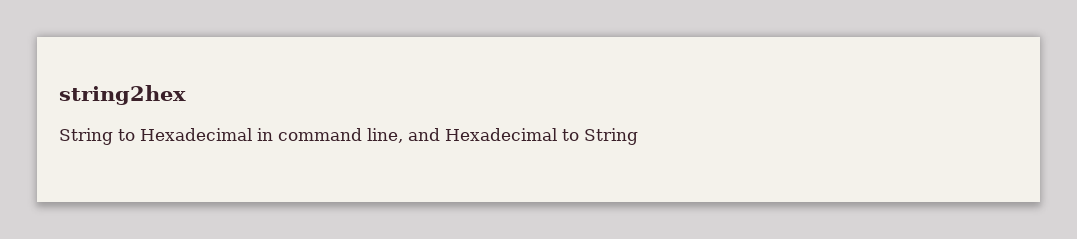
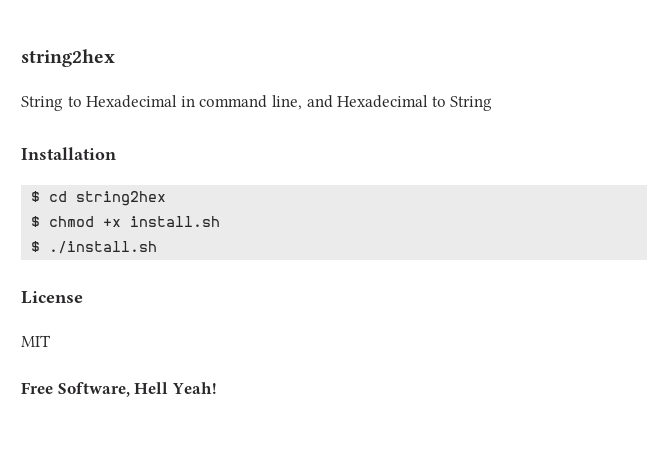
+ Installation
+ $ cd string2hex
+ $ chmod +x install.sh
+ $ ./install.sh
+ License
+ MIT
+ Free Software, Hell Yeah!

